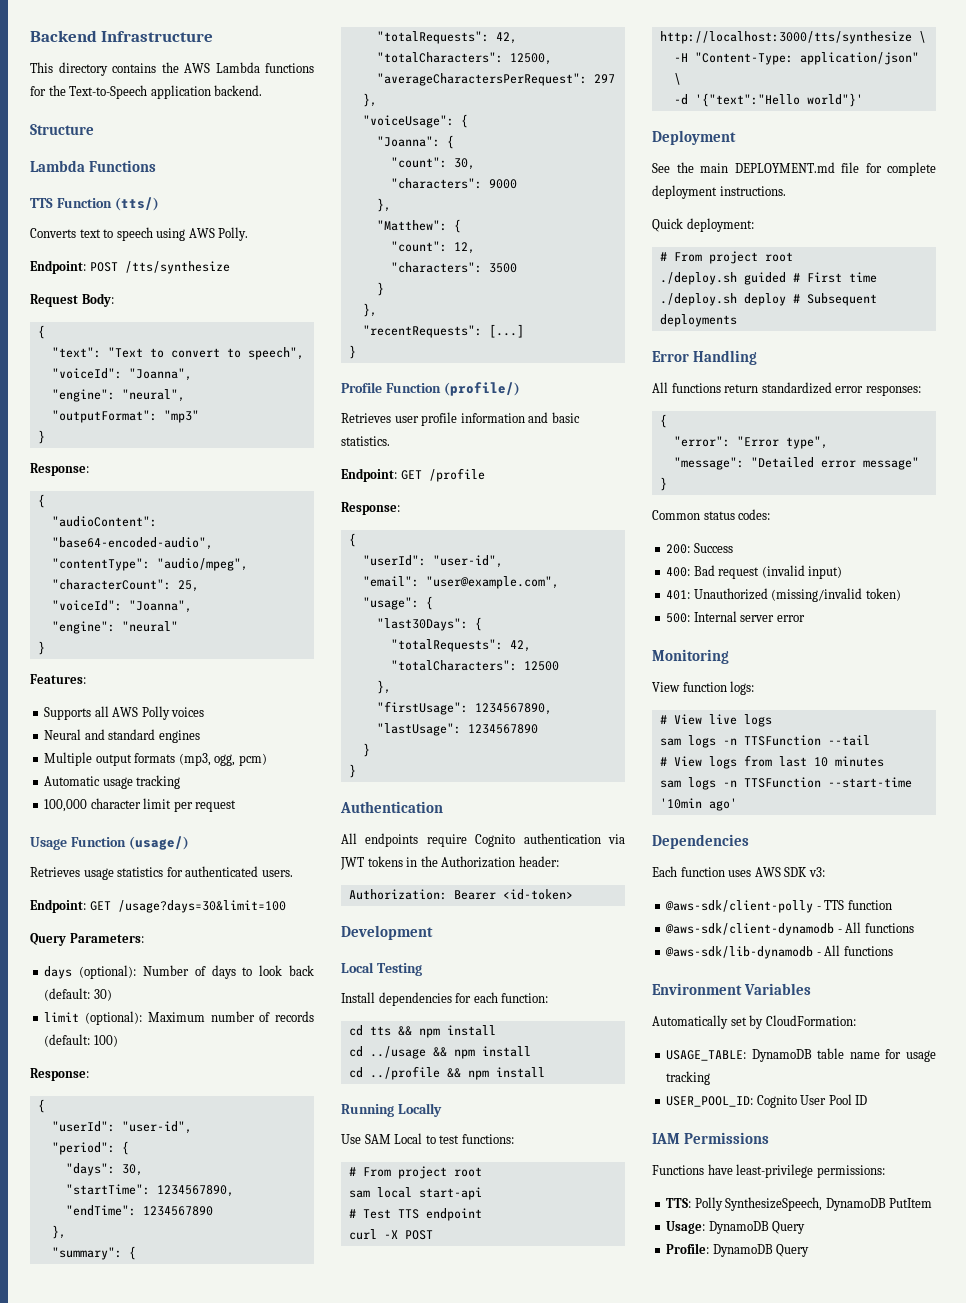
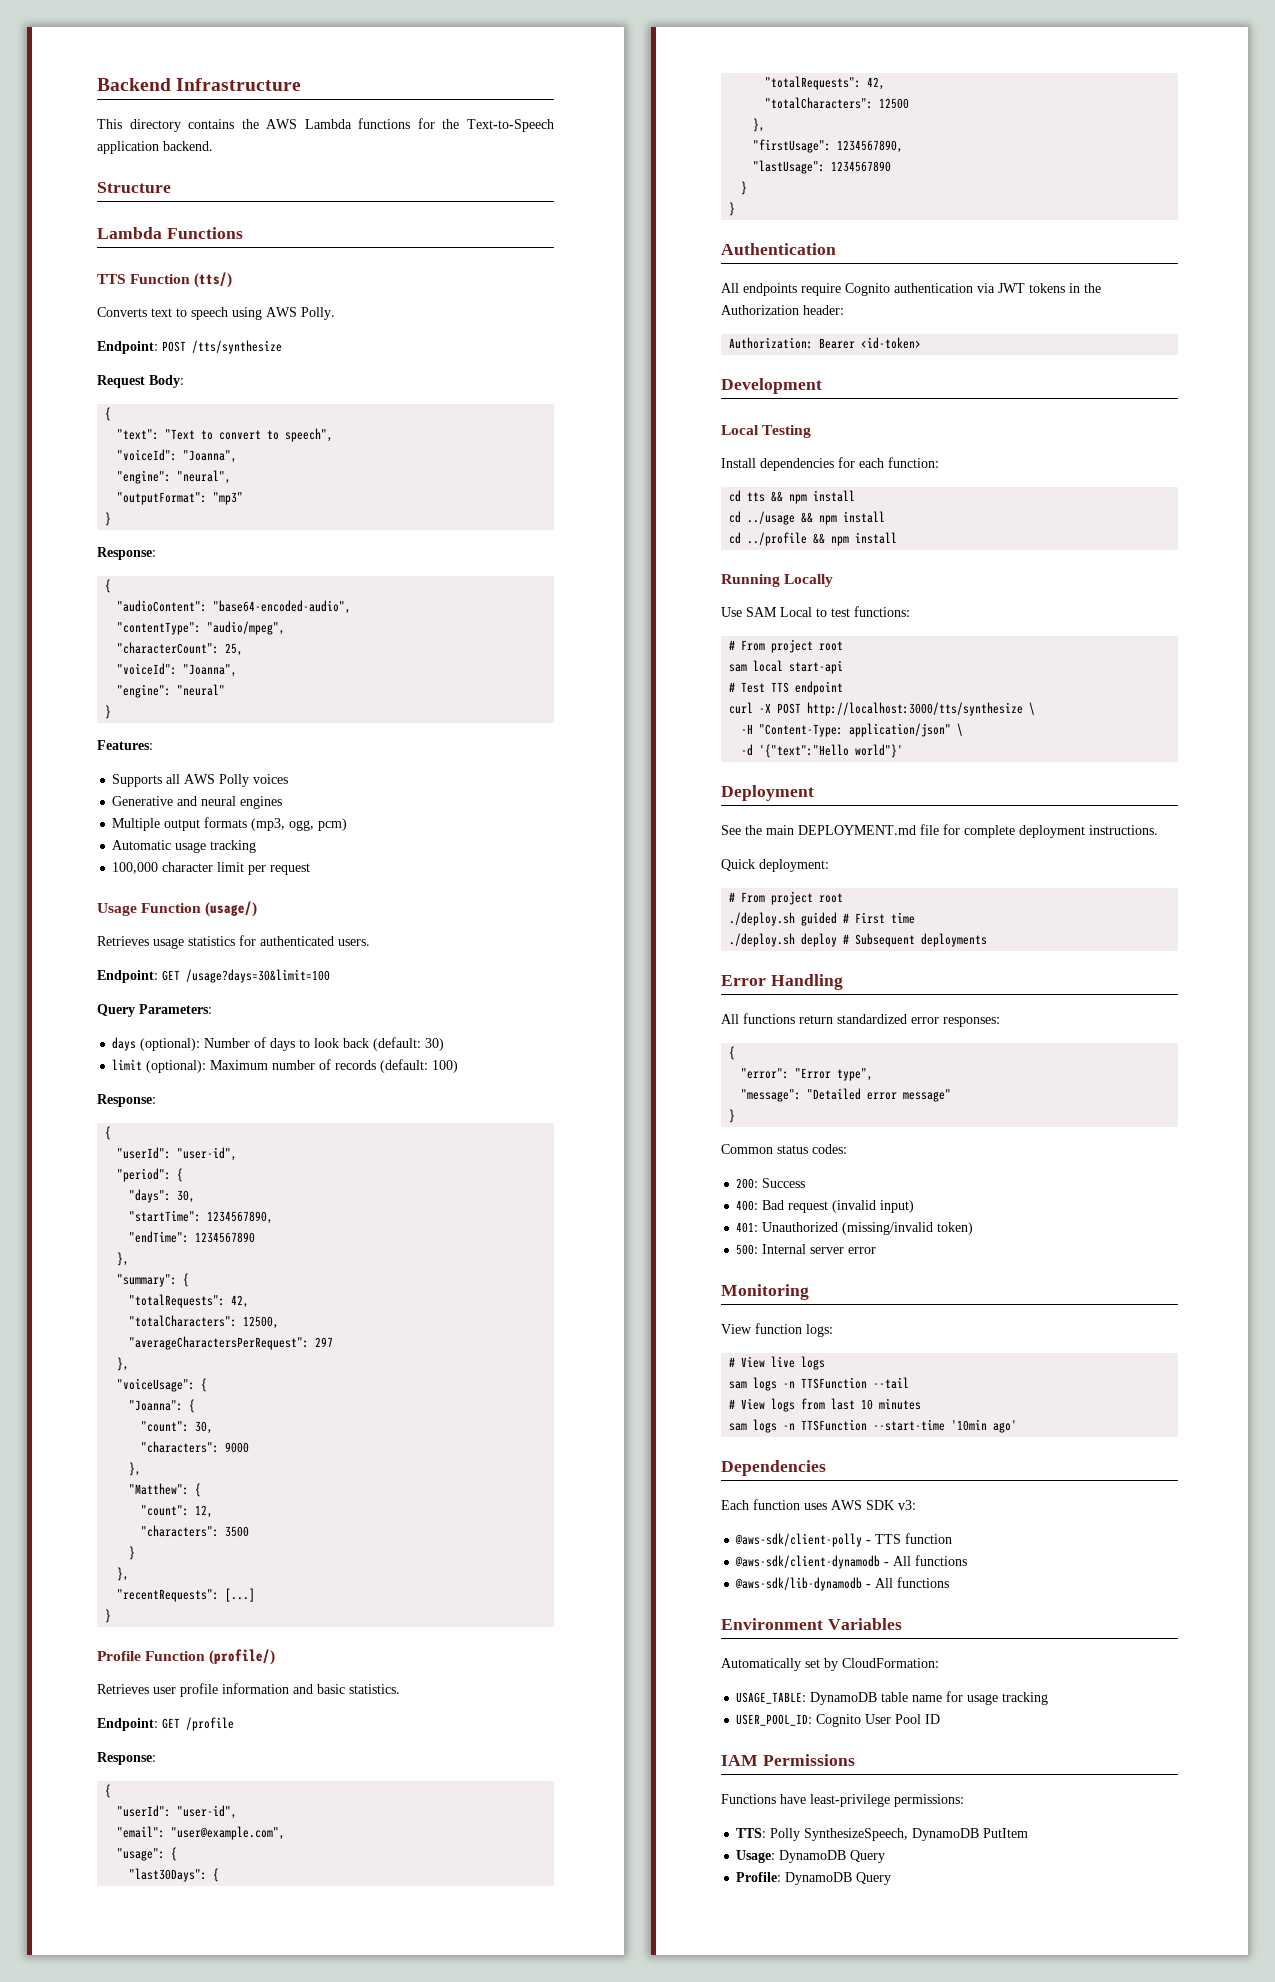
- Neural and standard engines
+ Generative and neural engines

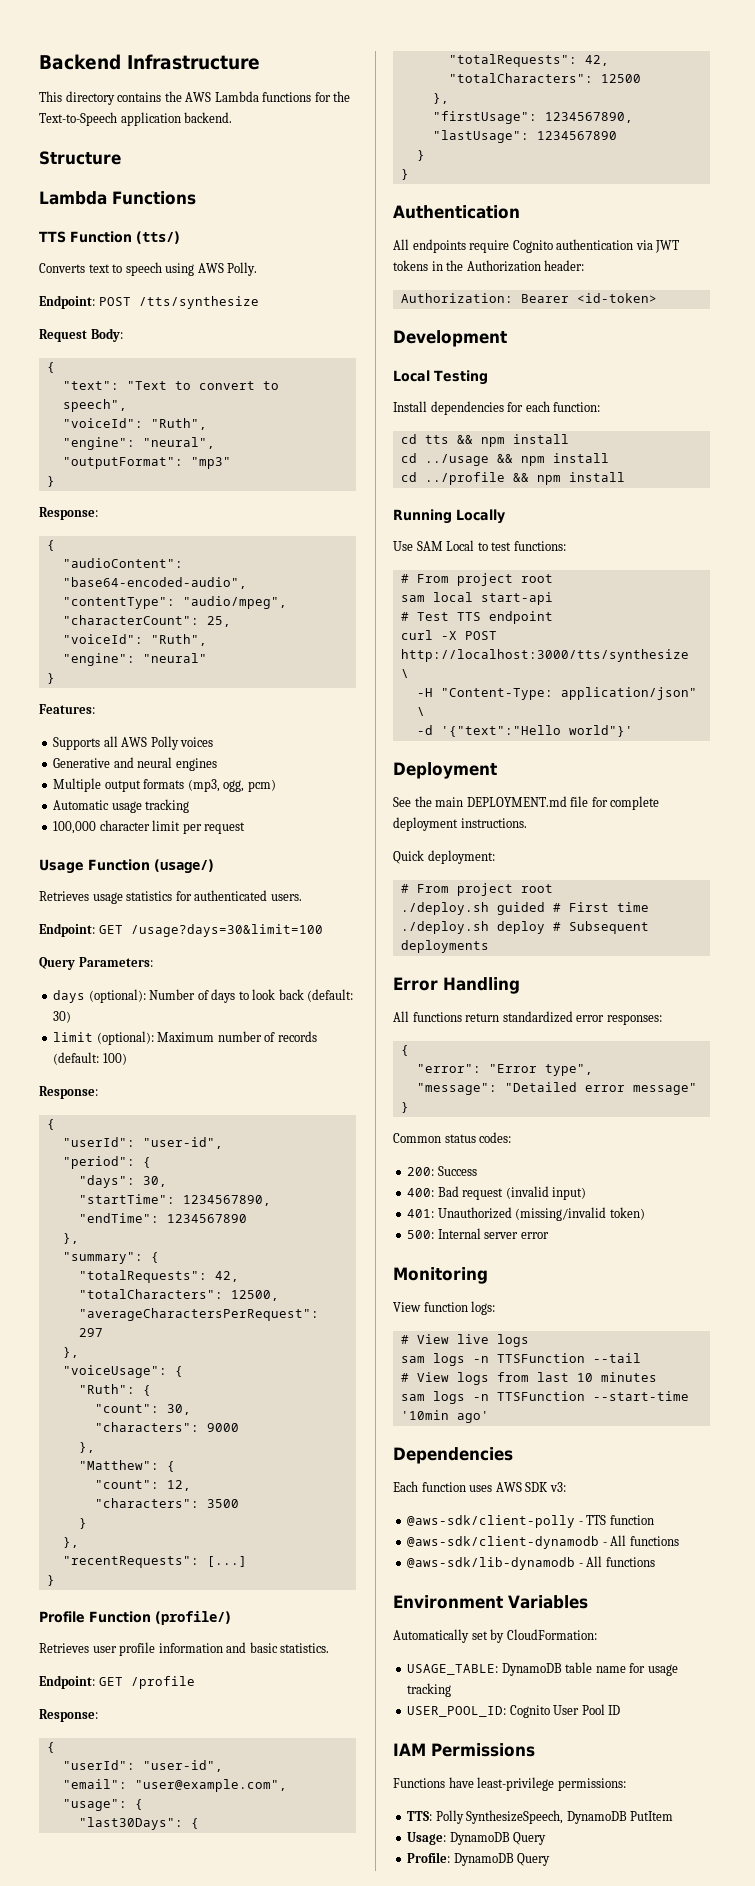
  "text": "Text to convert to speech",
- "voiceId": "Joanna",
+ "voiceId": "Ruth",
  "characterCount": 25,
- "voiceId": "Joanna",
+ "voiceId": "Ruth",
- "Joanna": {
+ "Ruth": {

